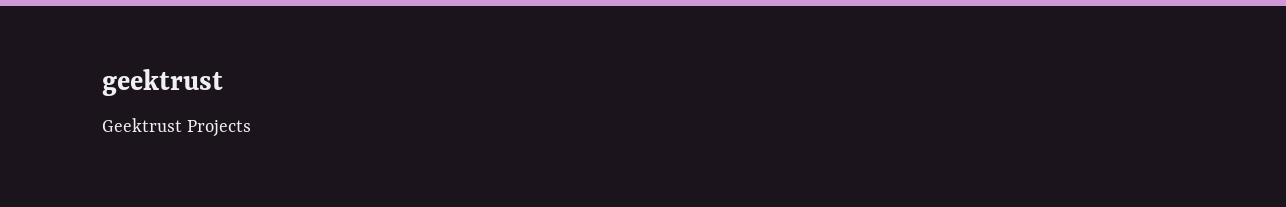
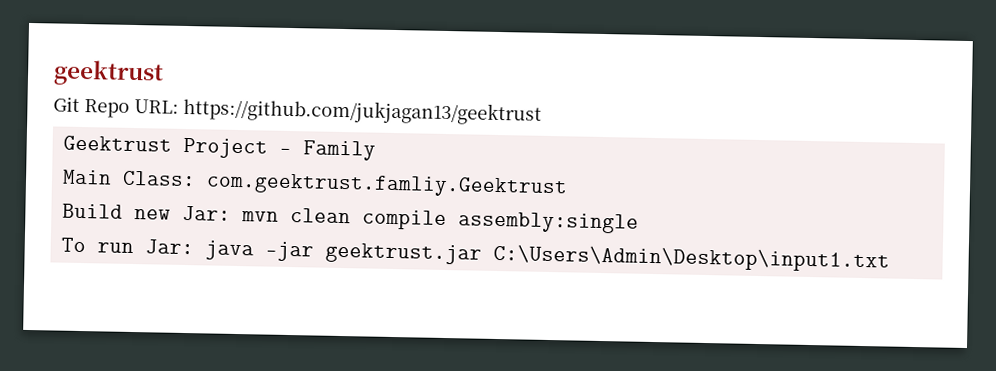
- Geektrust Projects
+ Git Repo URL: https://github.com/jukjagan13/geektrust
+ Geektrust Project - Family
+ Main Class: com.geektrust.famliy.Geektrust
+ Build new Jar: mvn clean compile assembly:single
+ To run Jar: java -jar geektrust.jar C:\Users\Admin\Desktop\input1.txt

